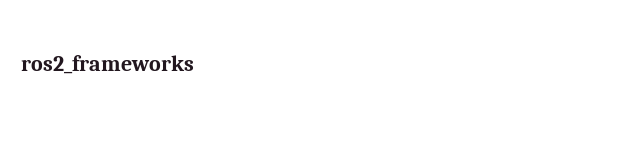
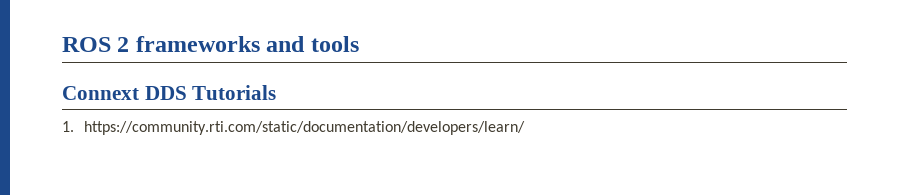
- ros2_frameworks
+ ROS 2 frameworks and tools
+ Connext DDS Tutorials
+ 1. https://community.rti.com/static/documentation/developers/learn/

